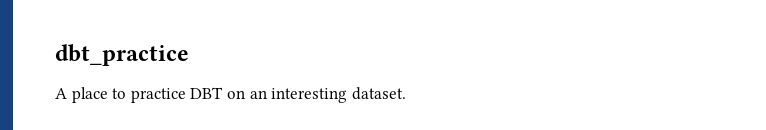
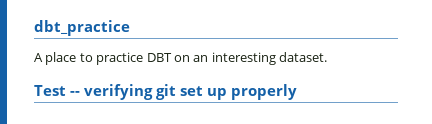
+ Test -- verifying git set up properly

